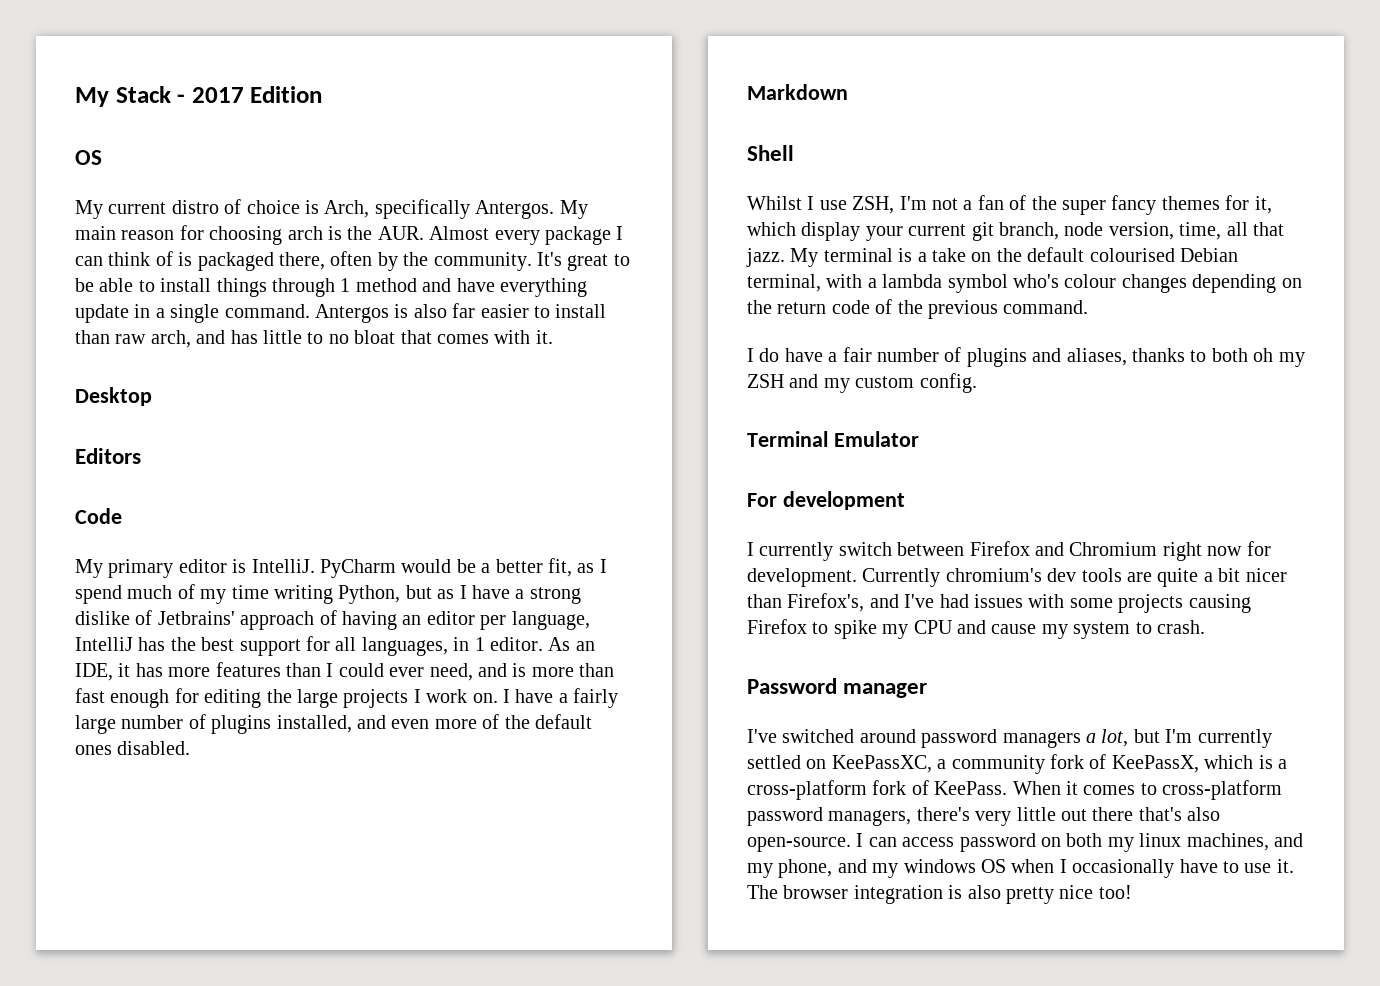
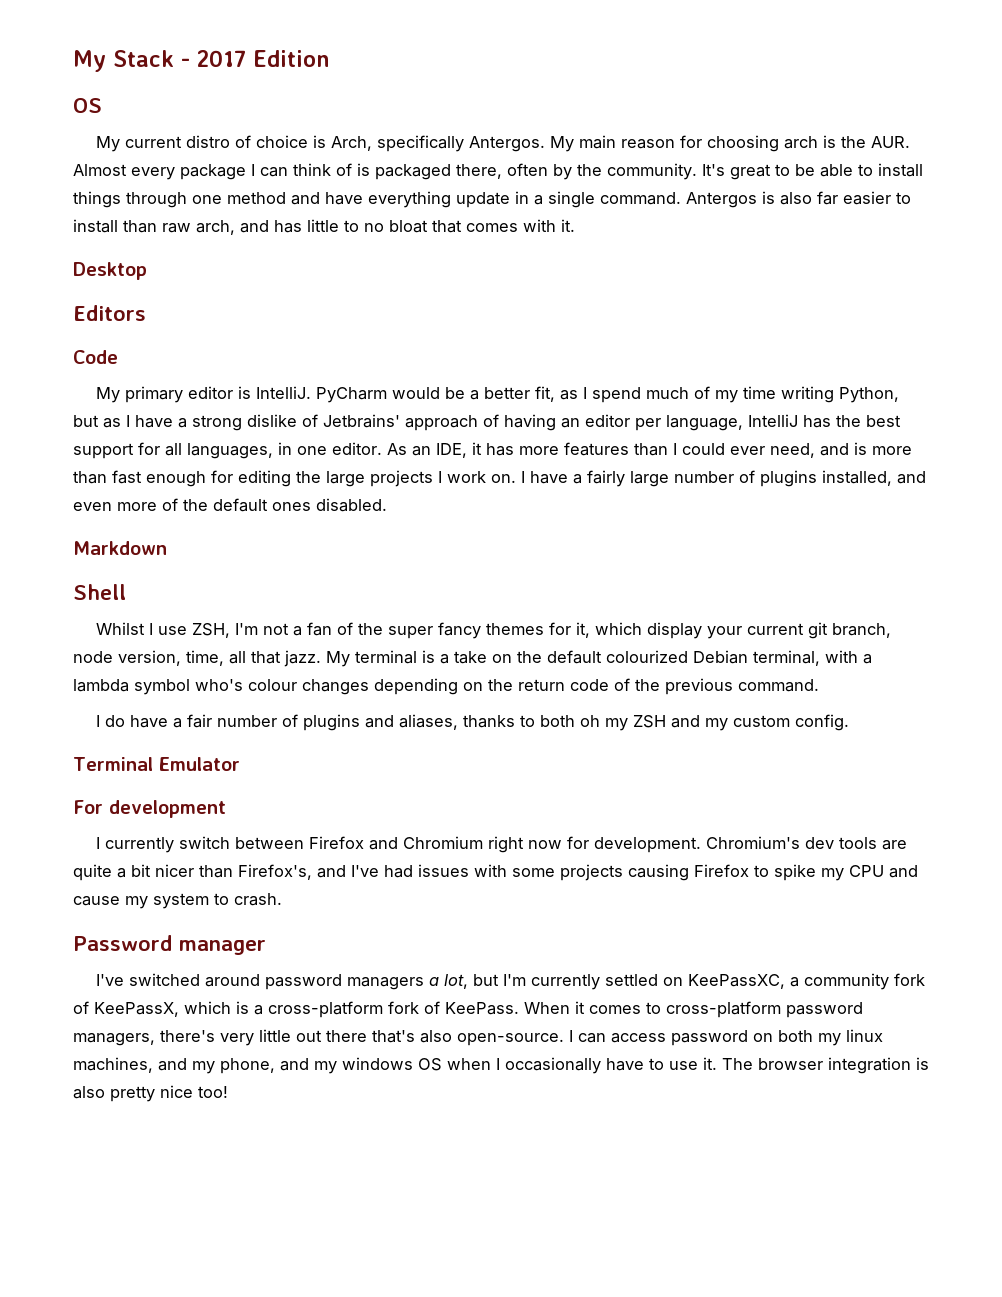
- It's great to be able to install things through 1 method and have everything update in a single command.
+ It's great to be able to install things through one method and have everything update in a single command.
- PyCharm would be a better fit, as I spend much of my time writing Python, but as I have a strong dislike of Jetbrains' approach of having an editor per language, IntelliJ has the best support for all languages, in 1 editor.
+ PyCharm would be a better fit, as I spend much of my time writing Python, but as I have a strong dislike of Jetbrains' approach of having an editor per language, IntelliJ has the best support for all languages, in one editor.
- My terminal is a take on the default colourised Debian terminal, with a lambda symbol who's colour changes depending on the return code of the previous command.
+ My terminal is a take on the default colourized Debian terminal, with a lambda symbol who's colour changes depending on the return code of the previous command.
- Currently chromium's dev tools are quite a bit nicer than Firefox's, and I've had issues with some projects causing Firefox to spike my CPU and cause my system to crash.
+ Chromium's dev tools are quite a bit nicer than Firefox's, and I've had issues with some projects causing Firefox to spike my CPU and cause my system to crash.

